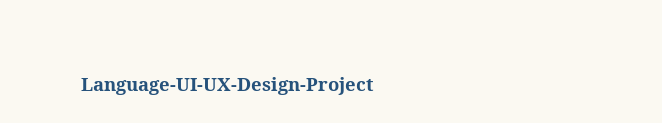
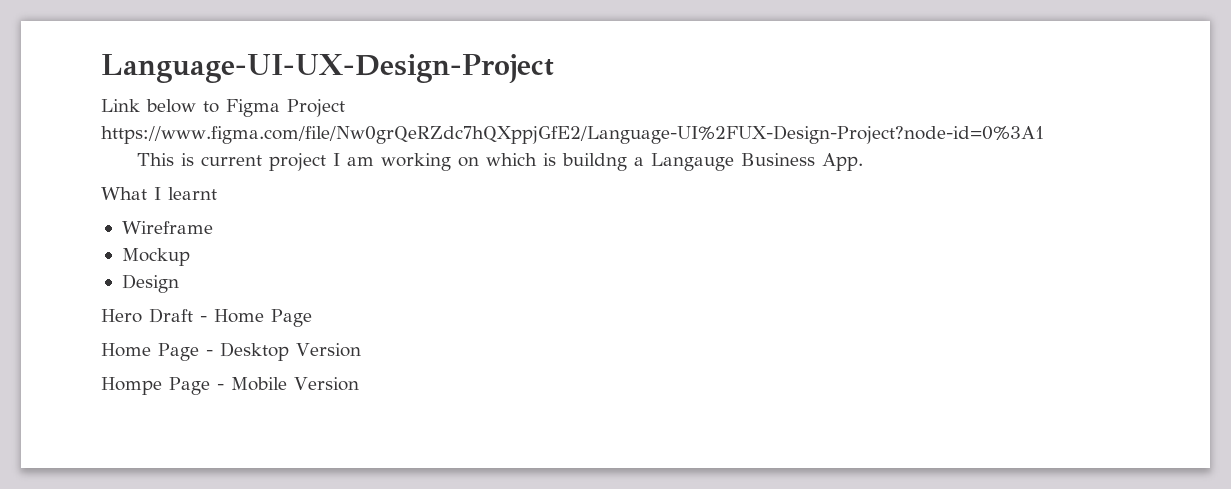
+ Link below to Figma Project https://www.figma.com/file/Nw0grQeRZdc7hQXppjGfE2/Language-UI%2FUX-Design-Project?node-id=0%3A1
+ This is current project I am working on which is buildng a Langauge Business App.
+ What I learnt
+ Wireframe
+ Mockup
+ Design
+ Hero Draft - Home Page
+ Home Page - Desktop Version
+ Hompe Page - Mobile Version

